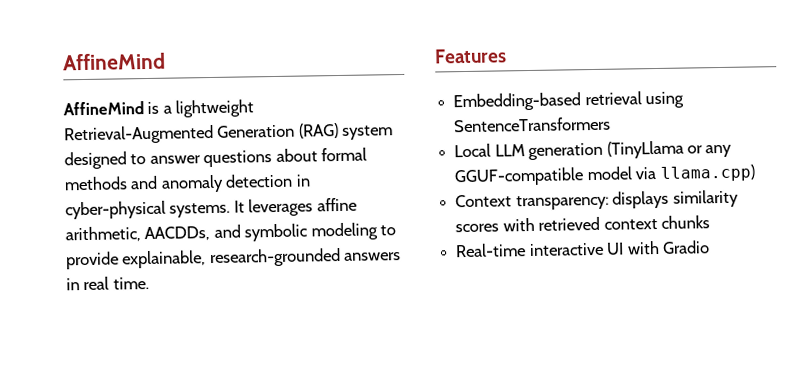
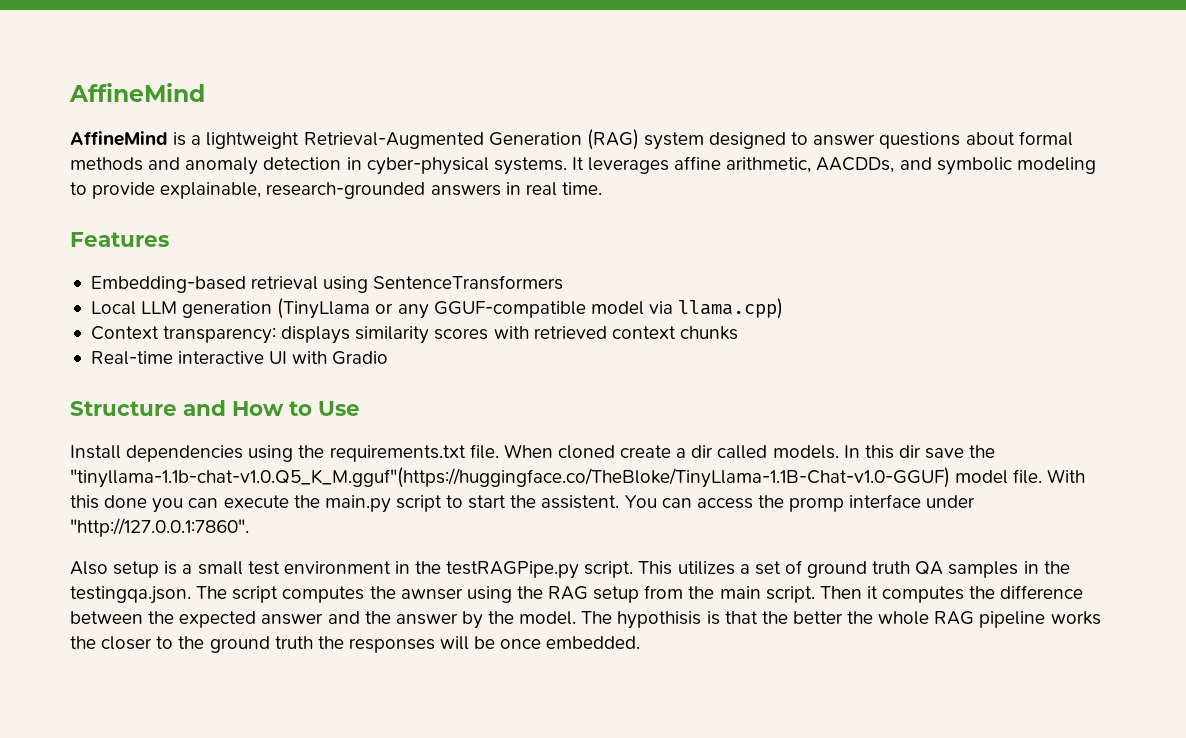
+ Structure and How to Use
+ Install dependencies using the requirements.txt file. When cloned create a dir called models. In this dir save the "tinyllama-1.1b-chat-v1.0.Q5_K_M.gguf"(https://huggingface.co/TheBloke/TinyLlama-1.1B-Chat-v1.0-GGUF) model file. With this done you can execute the main.py script to start the assistent. You can access the promp interface under "http://127.0.0.1:7860".
+ Also setup is a small test environment in the testRAGPipe.py script. This utilizes a set of ground truth QA samples in the testingqa.json. The script computes the awnser using the RAG setup from the main script. Then it computes the difference between the expected answer and the answer by the model. The hypothisis is that the better the whole RAG pipeline works the closer to the ground truth the responses will be once embedded.

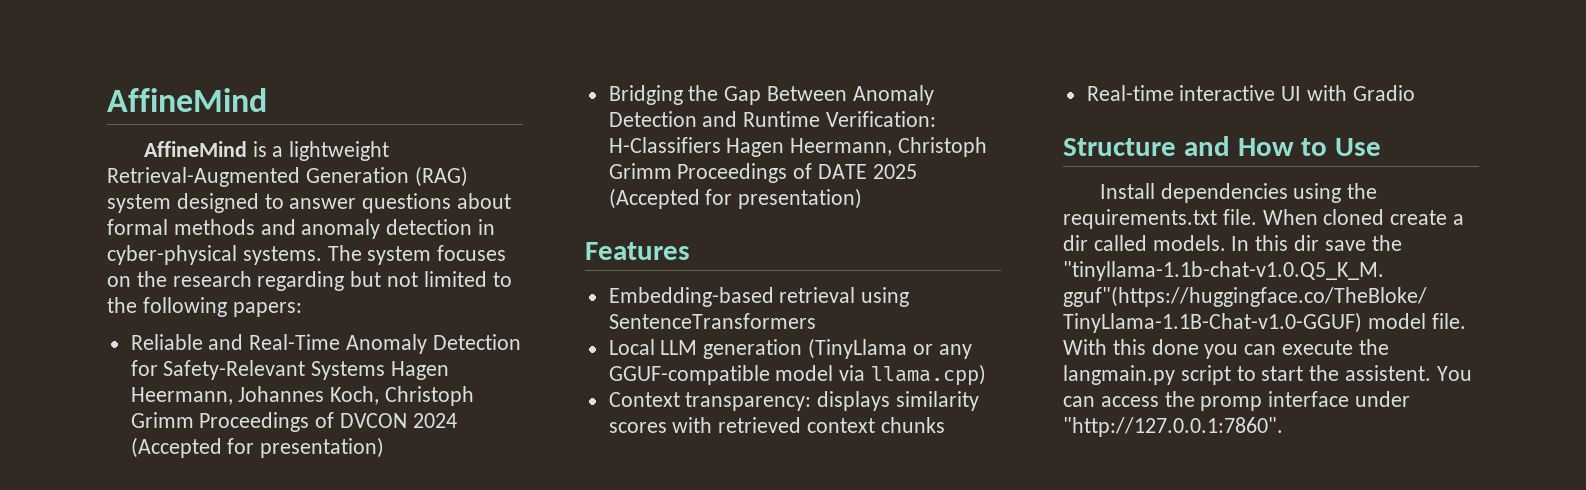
- It leverages affine arithmetic, AACDDs, and symbolic modeling to provide explainable, research-grounded answers in real time.
+ The system focuses on the research regarding but not limited to the following papers:
+ Reliable and Real-Time Anomaly Detection for Safety-Relevant Systems Hagen Heermann, Johannes Koch, Christoph Grimm Proceedings of DVCON 2024 (Accepted for presentation)
+ Bridging the Gap Between Anomaly Detection and Runtime Verification: H-Classifiers Hagen Heermann, Christoph Grimm Proceedings of DATE 2025 (Accepted for presentation)
- With this done you can execute the main.py script to start the assistent.
+ With this done you can execute the langmain.py script to start the assistent.
- Also setup is a small test environment in the testRAGPipe.py script. This utilizes a set of ground truth QA samples in the testingqa.json. The script computes the awnser using the RAG setup from the main script. Then it computes the difference between the expected answer and the answer by the model. The hypothisis is that the better the whole RAG pipeline works the closer to the ground truth the responses will be once embedded.

